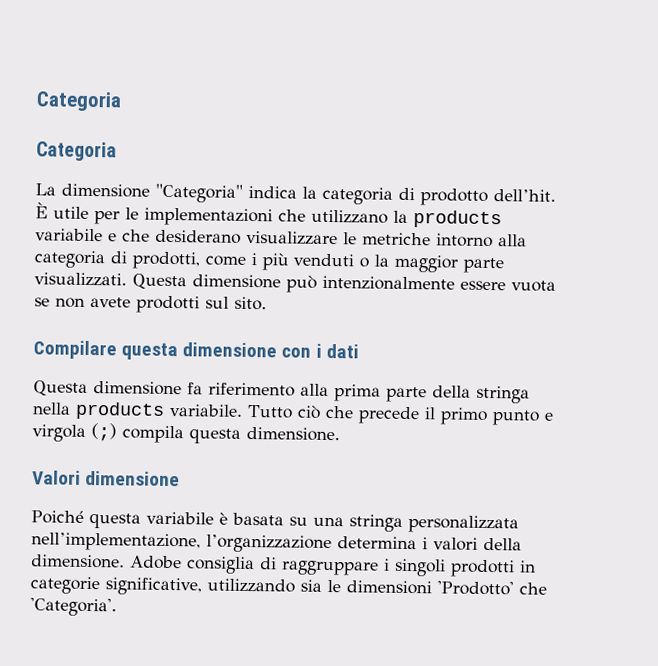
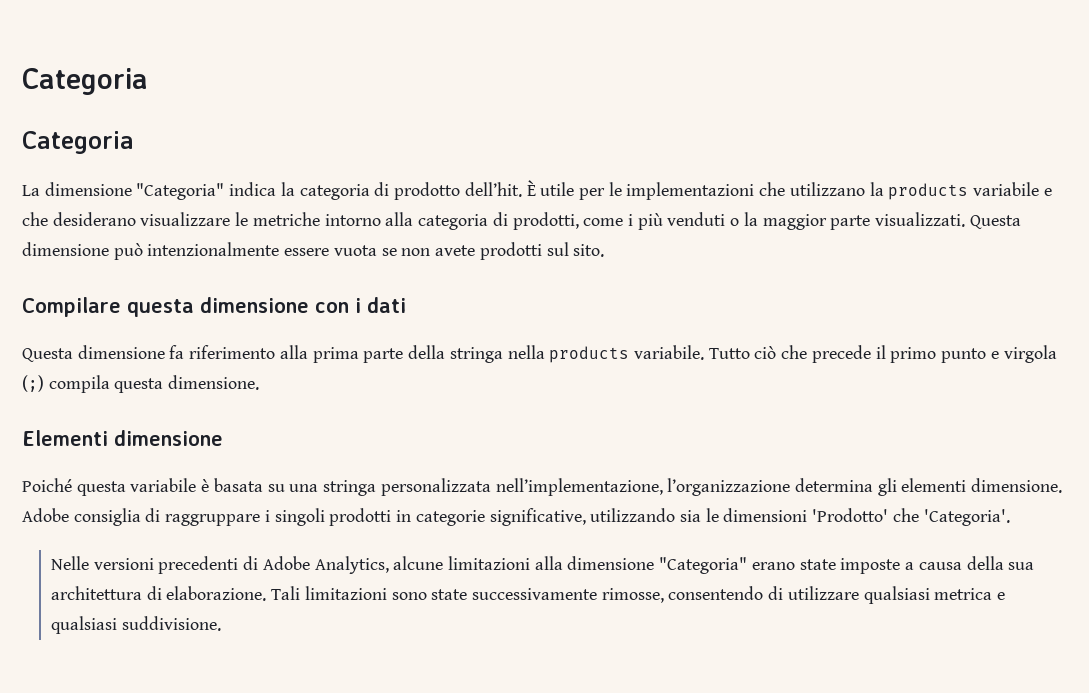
- Valori dimensione
+ Elementi dimensione
- Poiché questa variabile è basata su una stringa personalizzata nell’implementazione, l’organizzazione determina i valori della dimensione.
+ Poiché questa variabile è basata su una stringa personalizzata nell’implementazione, l’organizzazione determina gli elementi dimensione.
+ Nelle versioni precedenti di Adobe Analytics, alcune limitazioni alla dimensione "Categoria" erano state imposte a causa della sua architettura di elaborazione. Tali limitazioni sono state successivamente rimosse, consentendo di utilizzare qualsiasi metrica e qualsiasi suddivisione.

